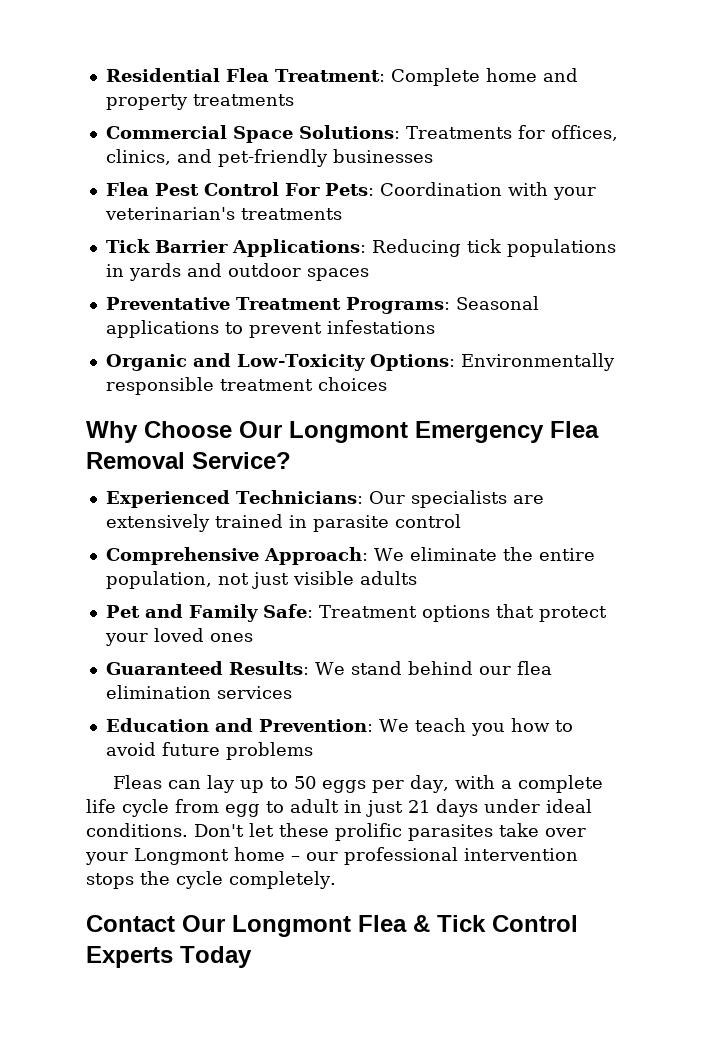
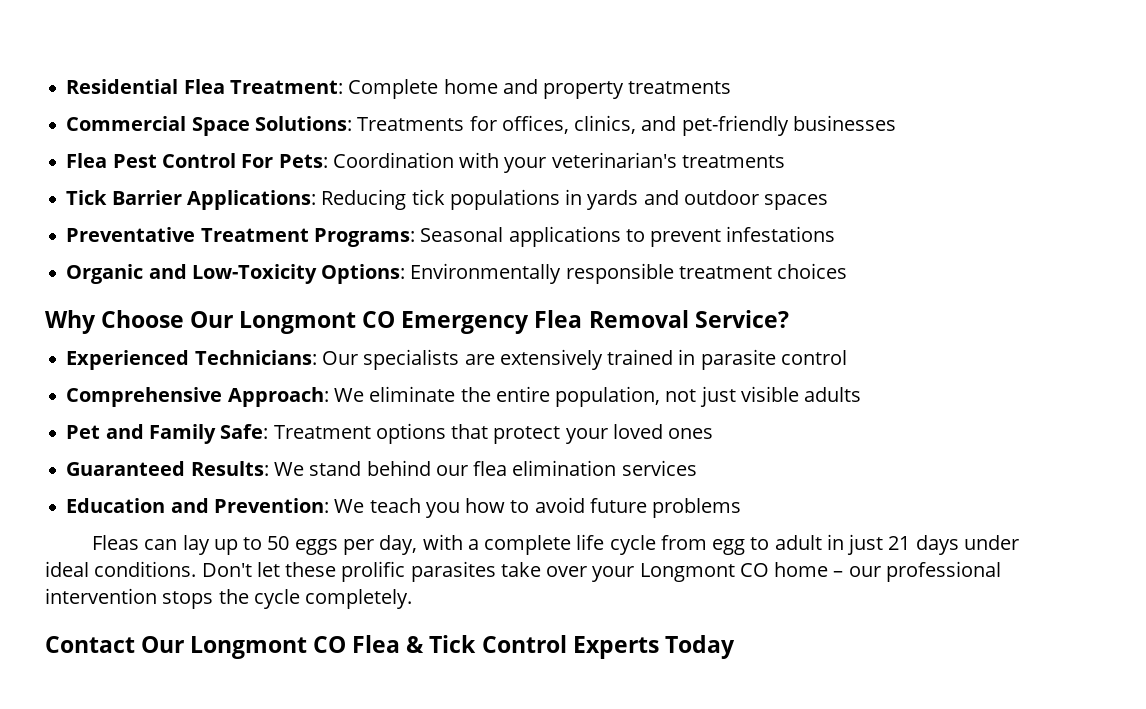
- Why Choose Our Longmont Emergency Flea Removal Service?
+ Why Choose Our Longmont CO Emergency Flea Removal Service?
- Don't let these prolific parasites take over your Longmont home – our professional intervention stops the cycle completely.
+ Don't let these prolific parasites take over your Longmont CO home – our professional intervention stops the cycle completely.
- Contact Our Longmont Flea & Tick Control Experts Today
+ Contact Our Longmont CO Flea & Tick Control Experts Today

